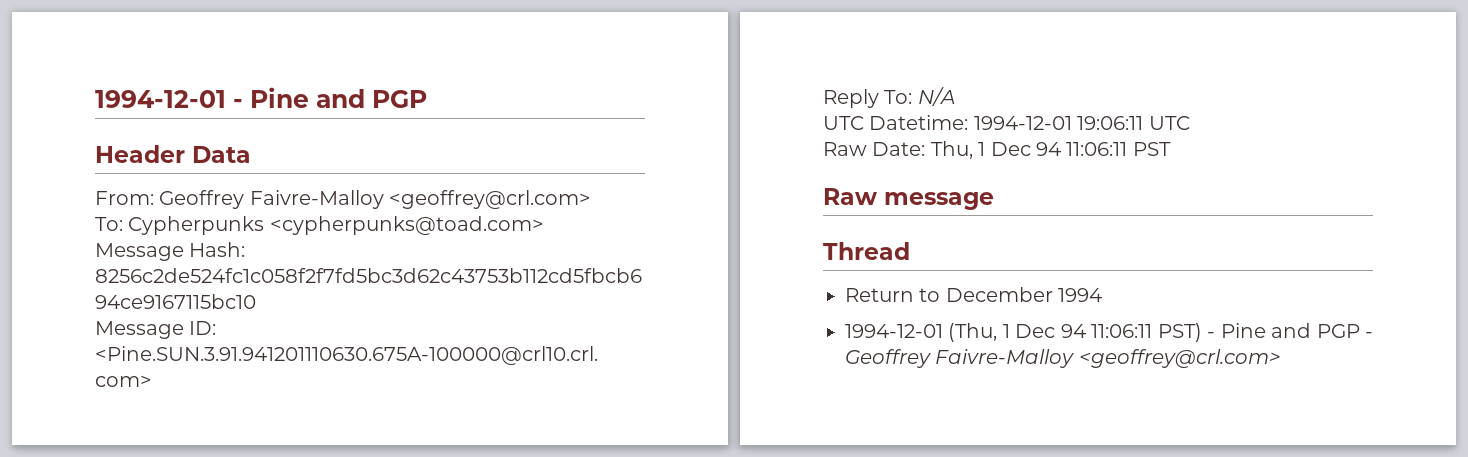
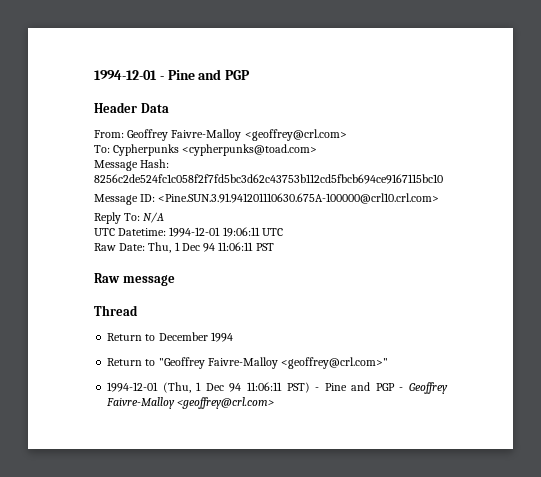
+ Return to "Geoffrey Faivre-Malloy <geoffrey@crl.com>"

